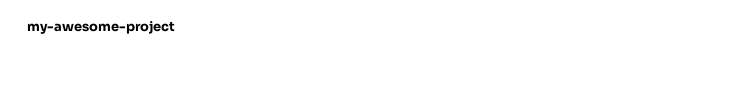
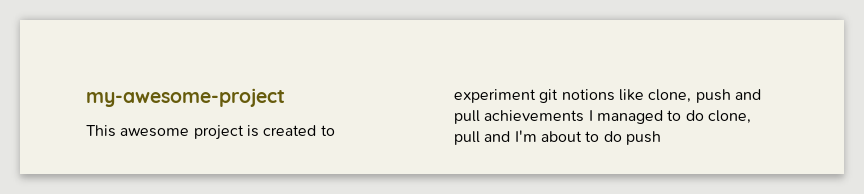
+ This awesome project is created to experiment git notions like clone, push and pull achievements I managed to do clone, pull and I'm about to do push

